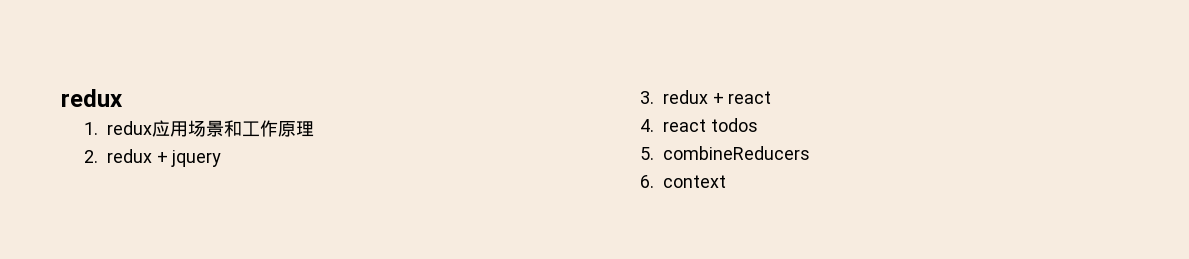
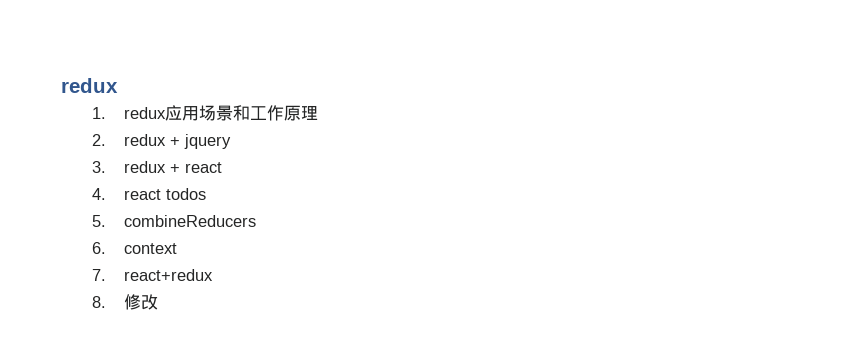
+ 7. react+redux
+ 8.修改

